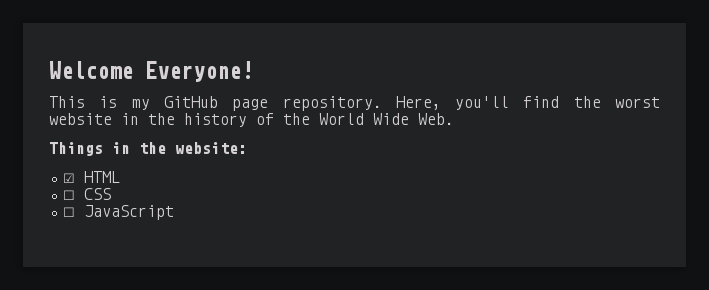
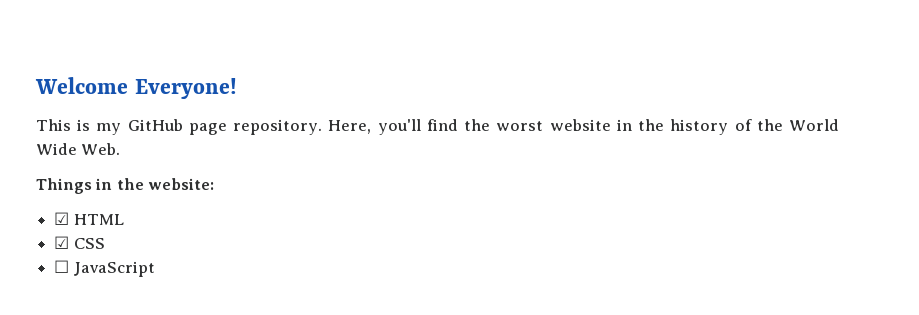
- ☐ CSS
+ ☑ CSS

